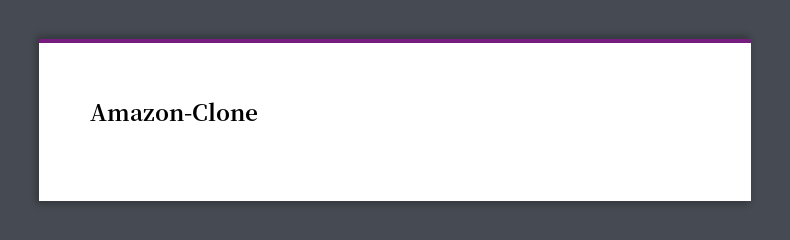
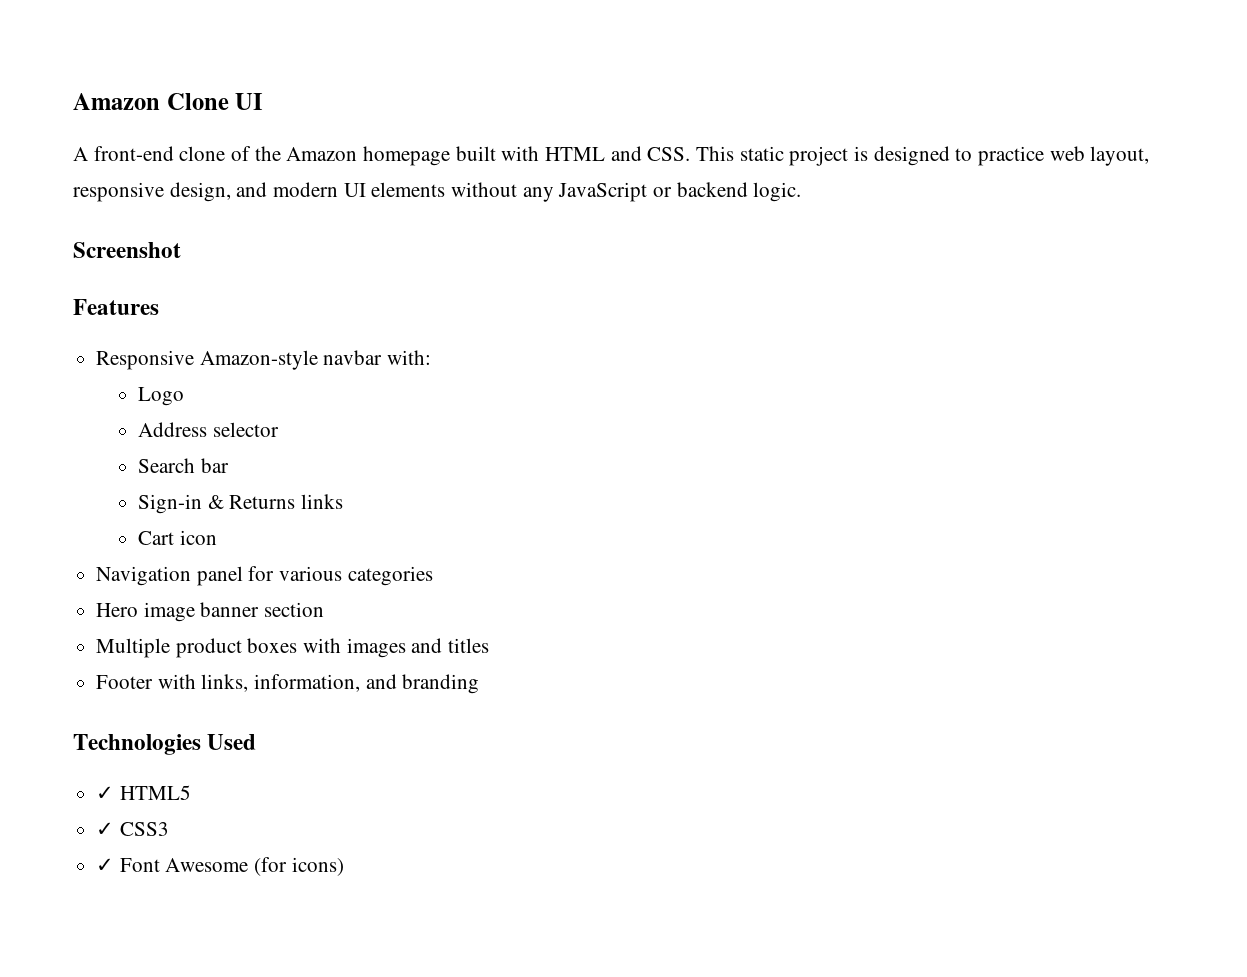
- Amazon-Clone
+ Amazon Clone UI
+ A front-end clone of the Amazon homepage built with HTML and CSS. This static project is designed to practice web layout, responsive design, and modern UI elements without any JavaScript or backend logic.
+ Screenshot
+ Features
+ Responsive Amazon-style navbar with:
+ Logo
+ Address selector
+ Search bar
+ Sign-in & Returns links
+ Cart icon
+ Navigation panel for various categories
+ Hero image banner section
+ Multiple product boxes with images and titles
+ Footer with links, information, and branding
+ Technologies Used
+ ✓ HTML5
+ ✓ CSS3
+ ✓ Font Awesome (for icons)

